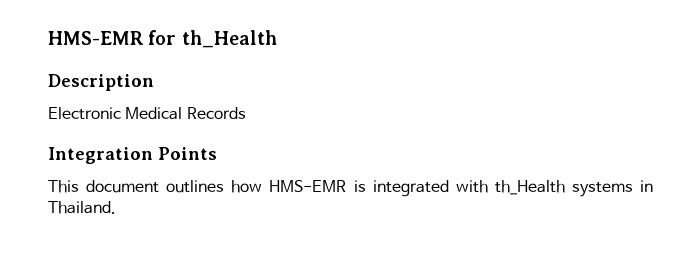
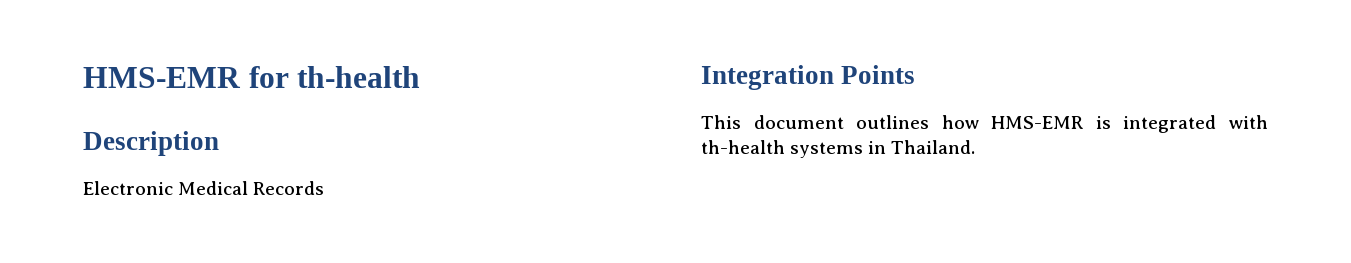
- HMS-EMR for th_Health
+ HMS-EMR for th-health
- This document outlines how HMS-EMR is integrated with th_Health systems in Thailand.
+ This document outlines how HMS-EMR is integrated with th-health systems in Thailand.

